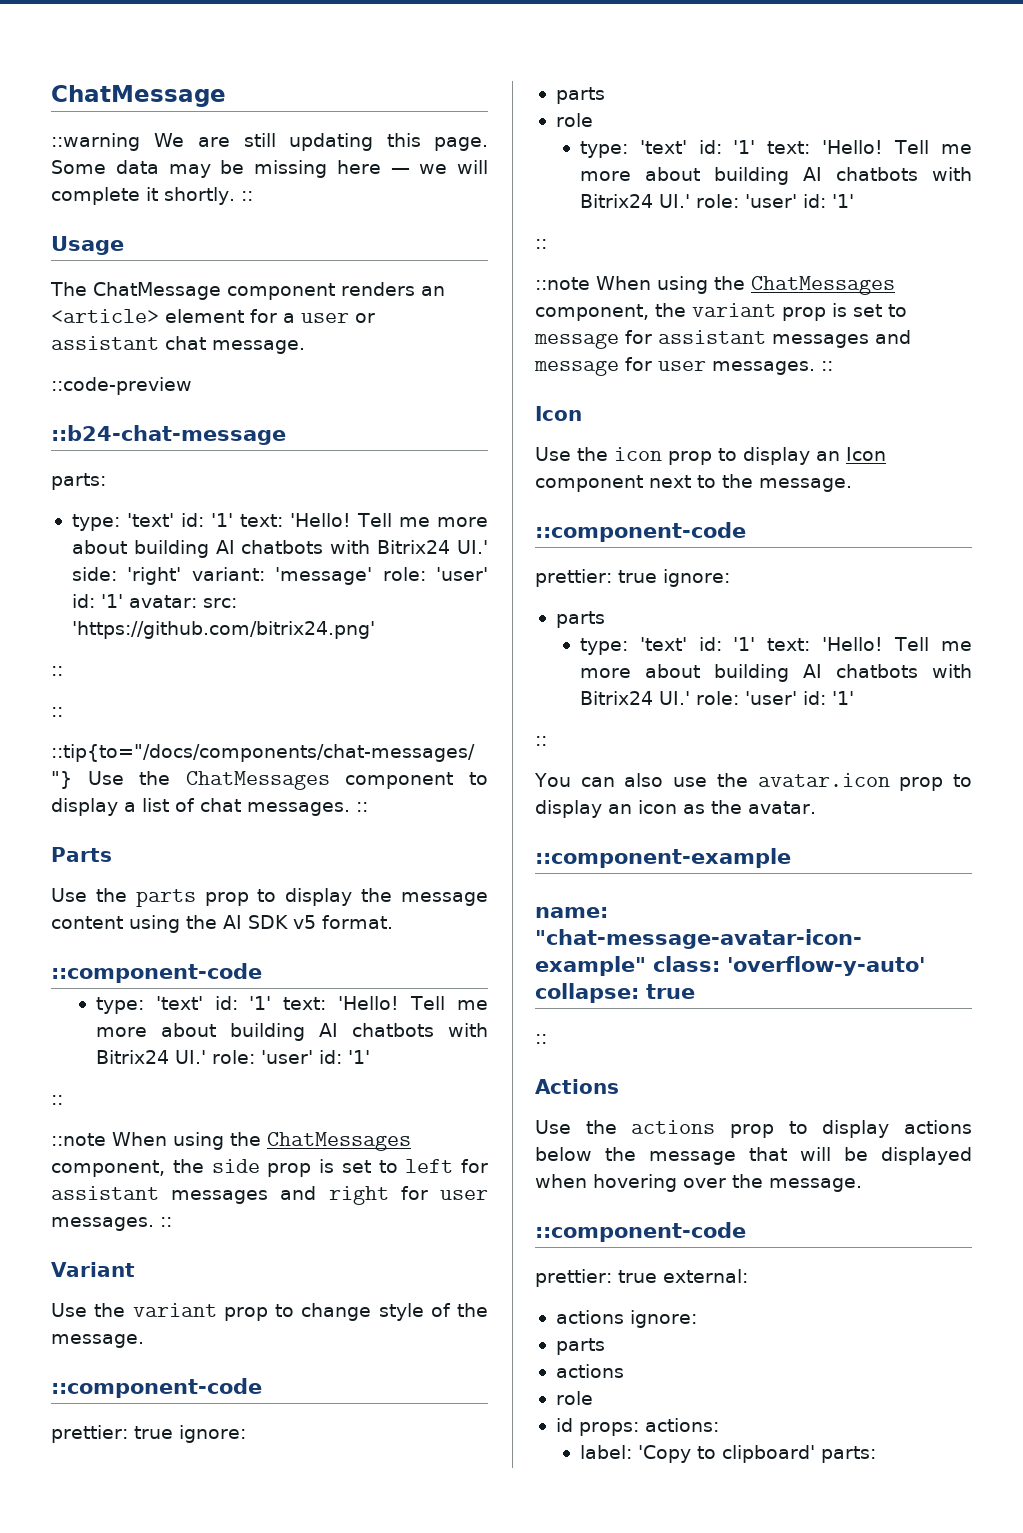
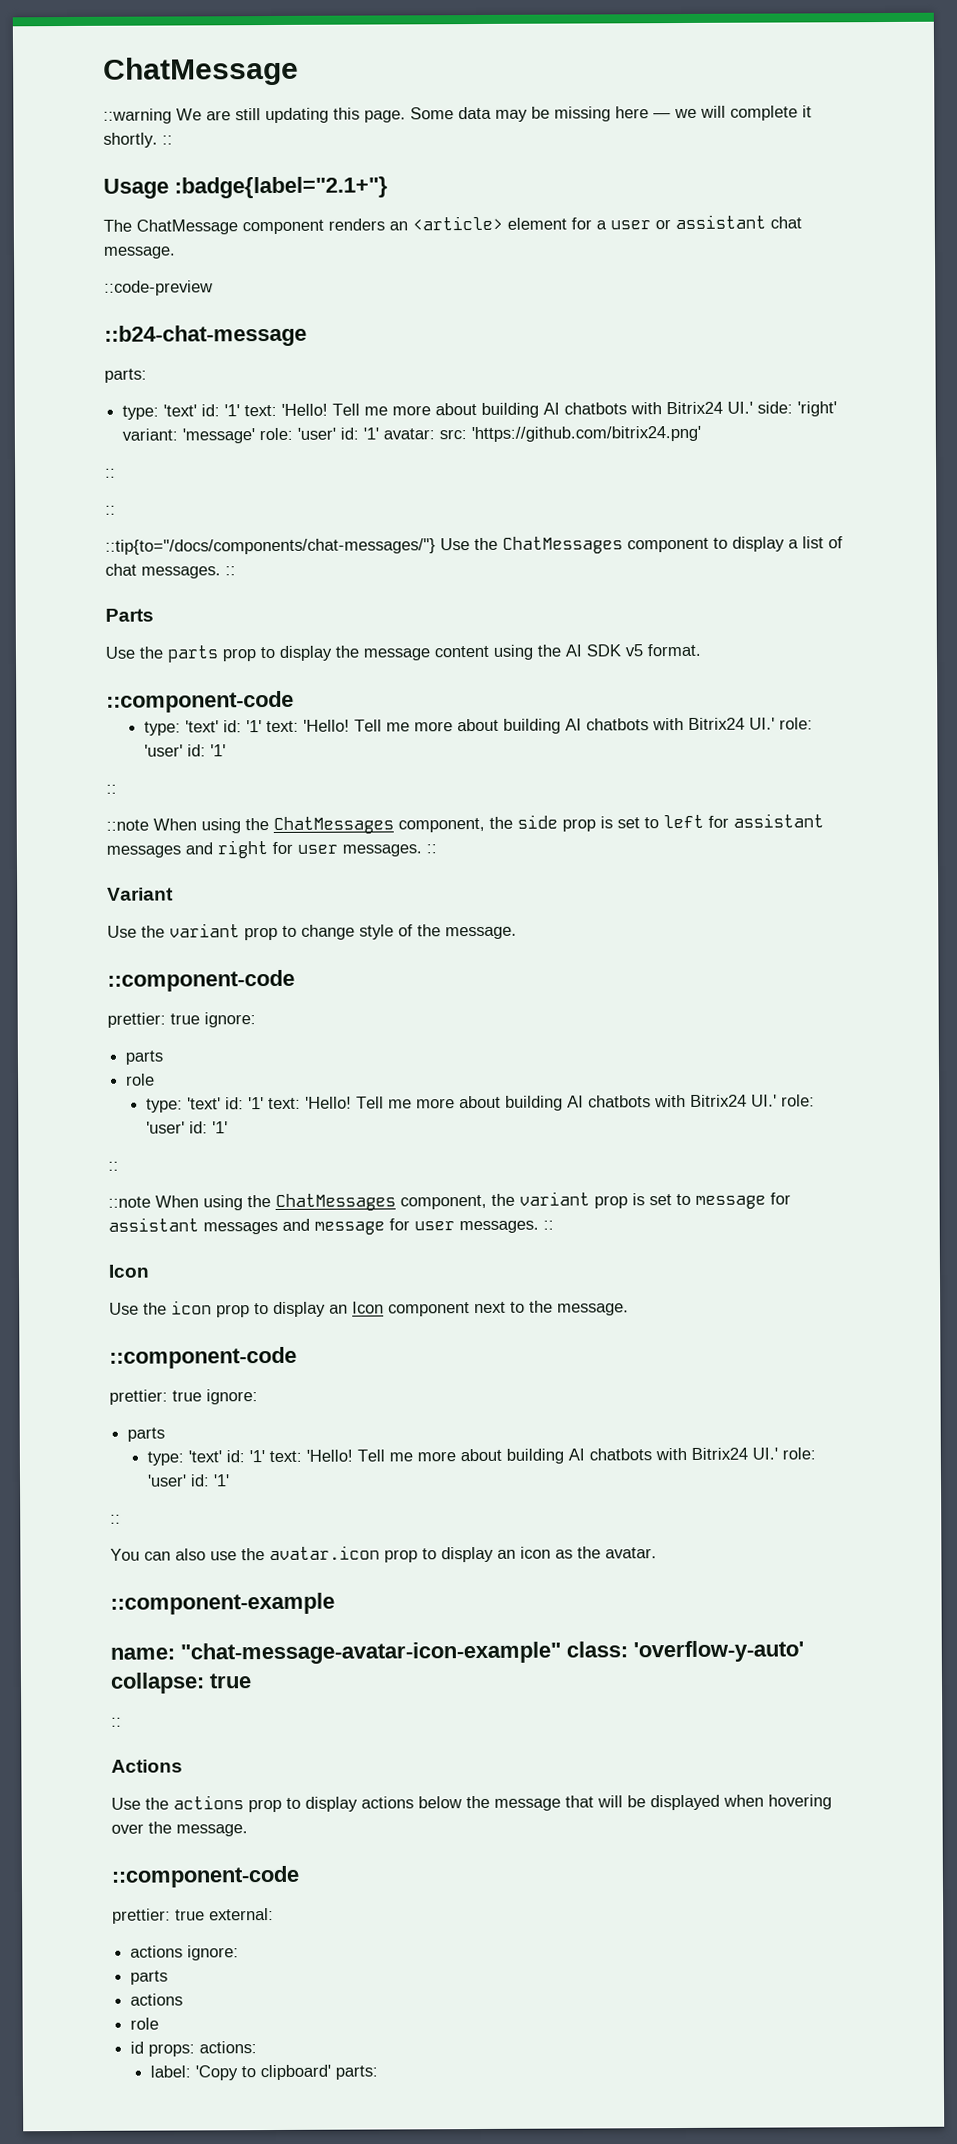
- Usage
+ Usage :badge{label="2.1+"}

